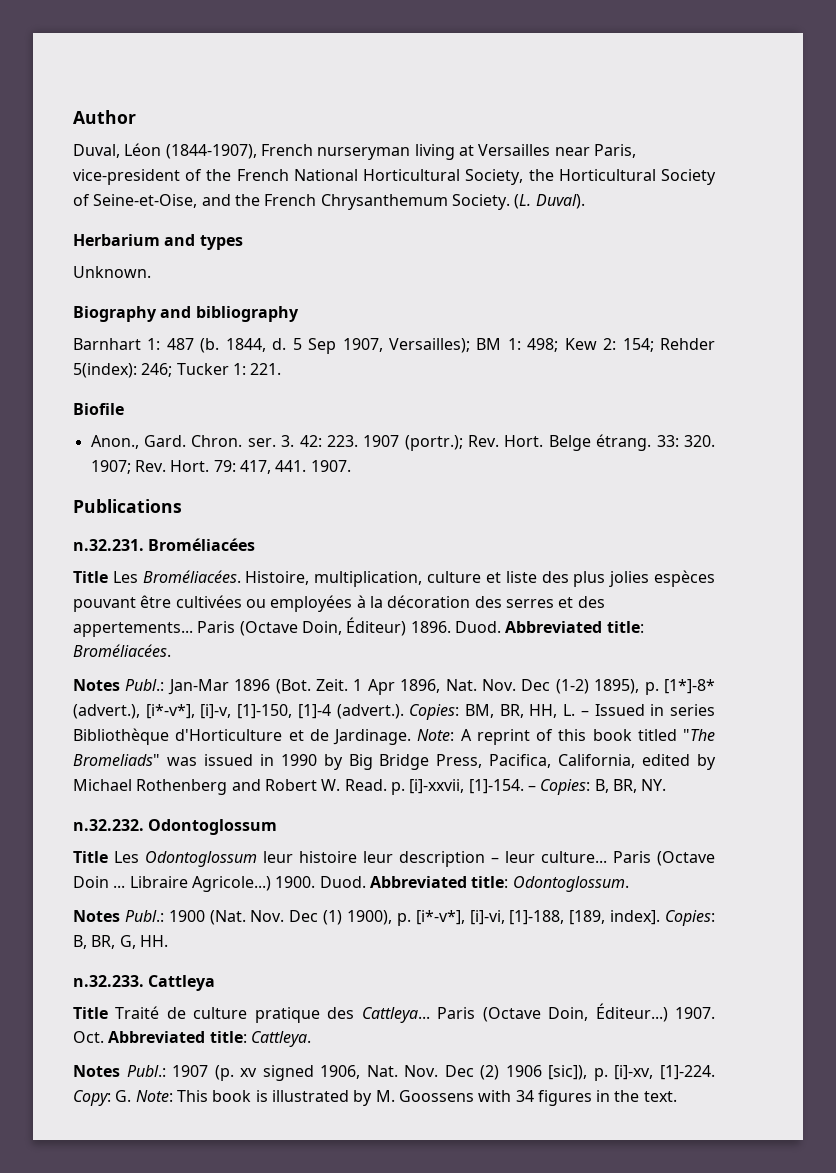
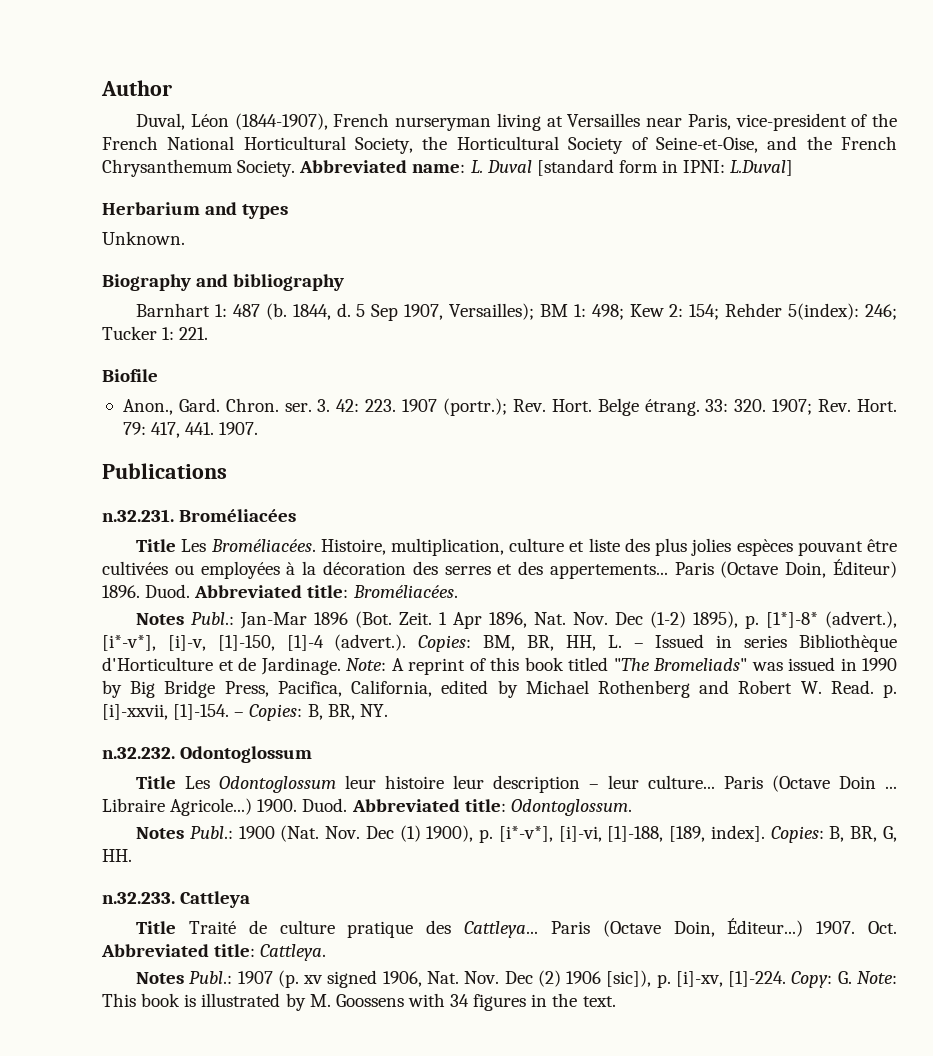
- (L. Duval).
+ Abbreviated name: L. Duval [standard form in IPNI: L.Duval]

